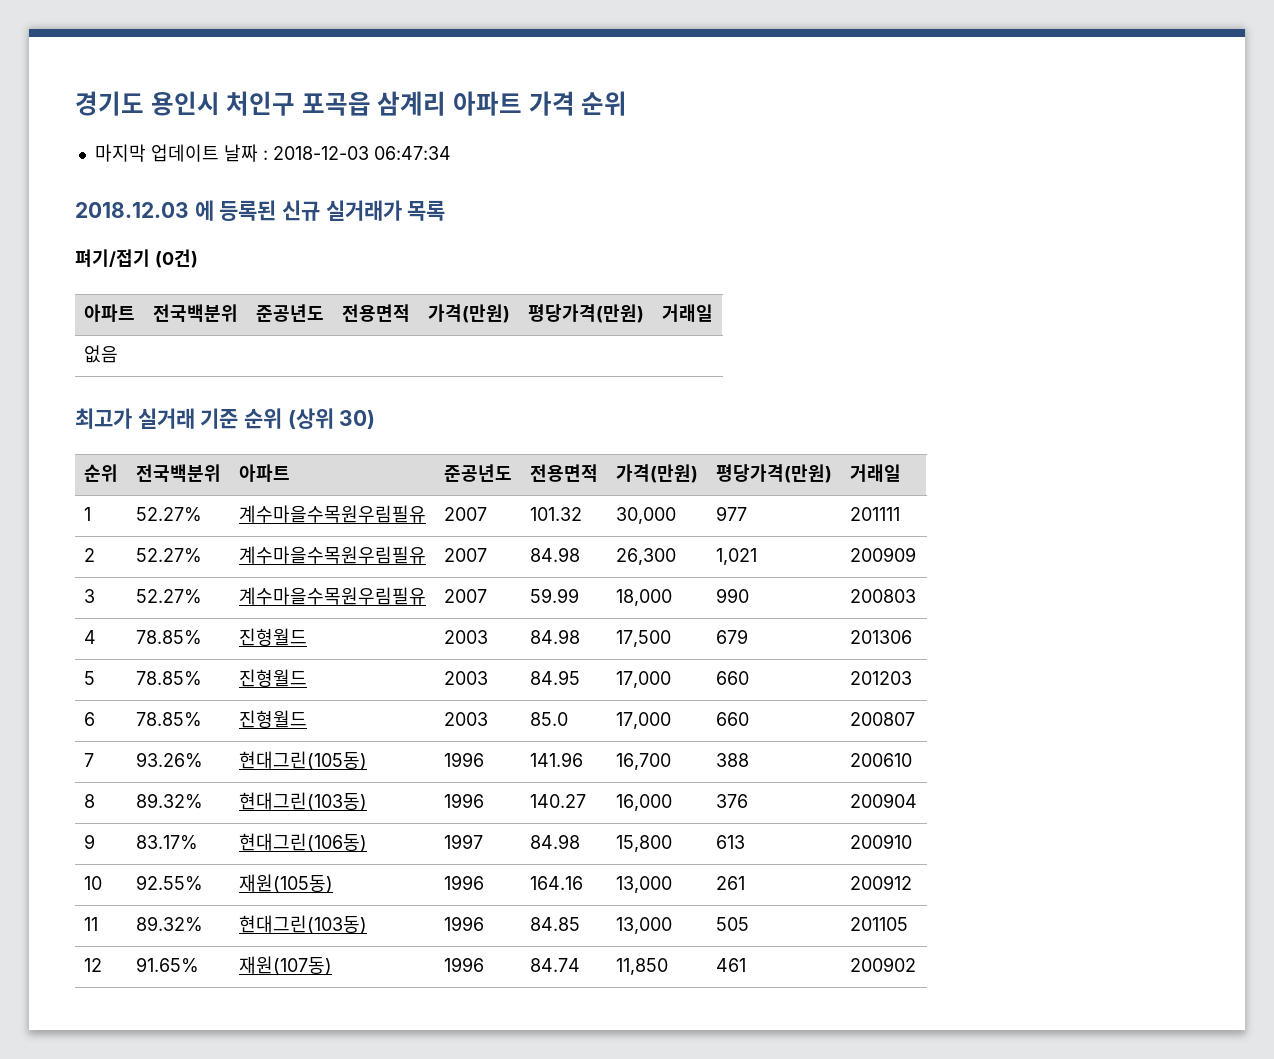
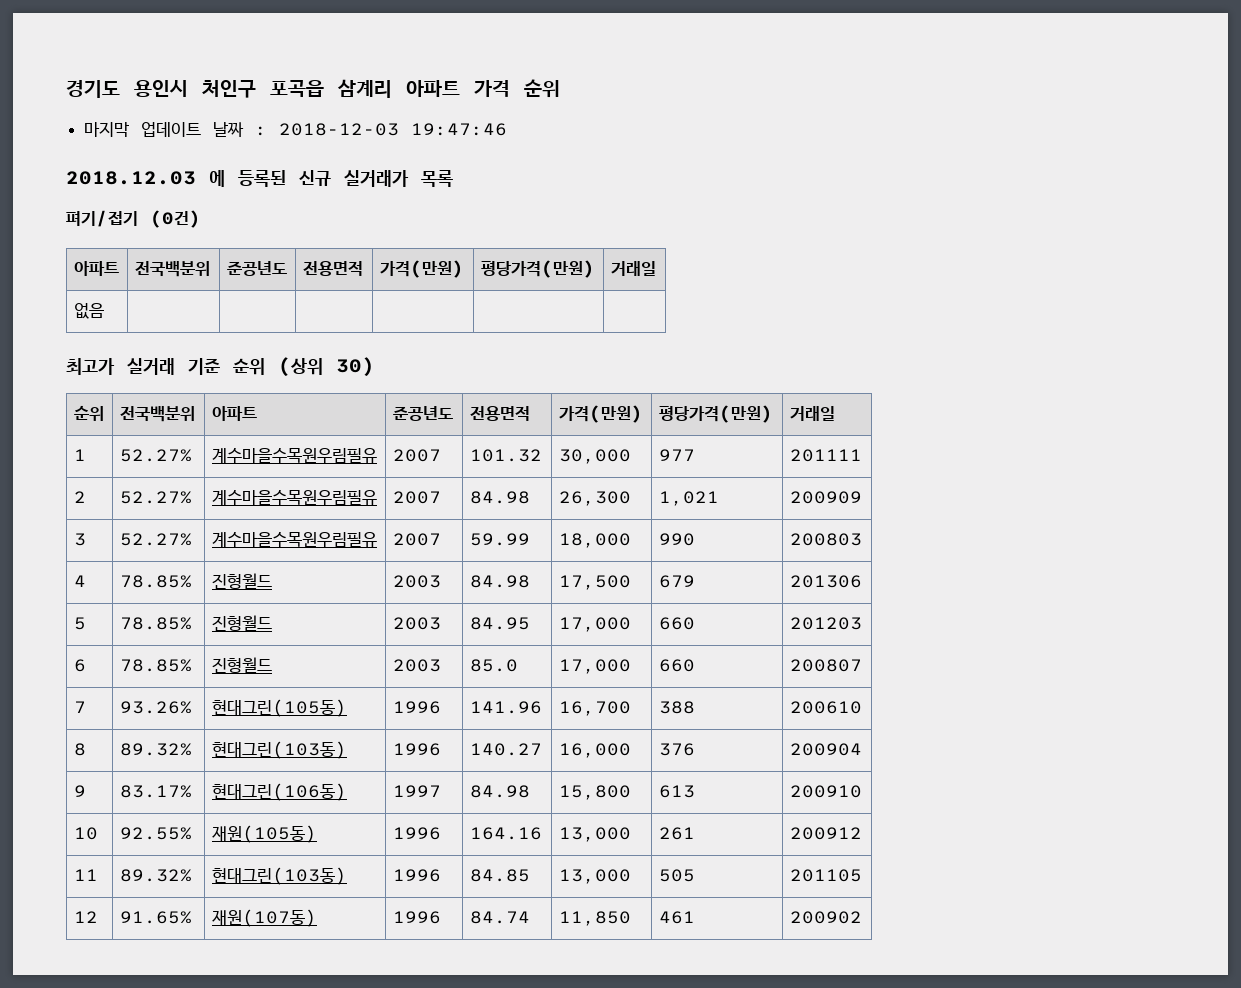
- 마지막 업데이트 날짜 : 2018-12-03 06:47:34
+ 마지막 업데이트 날짜 : 2018-12-03 19:47:46

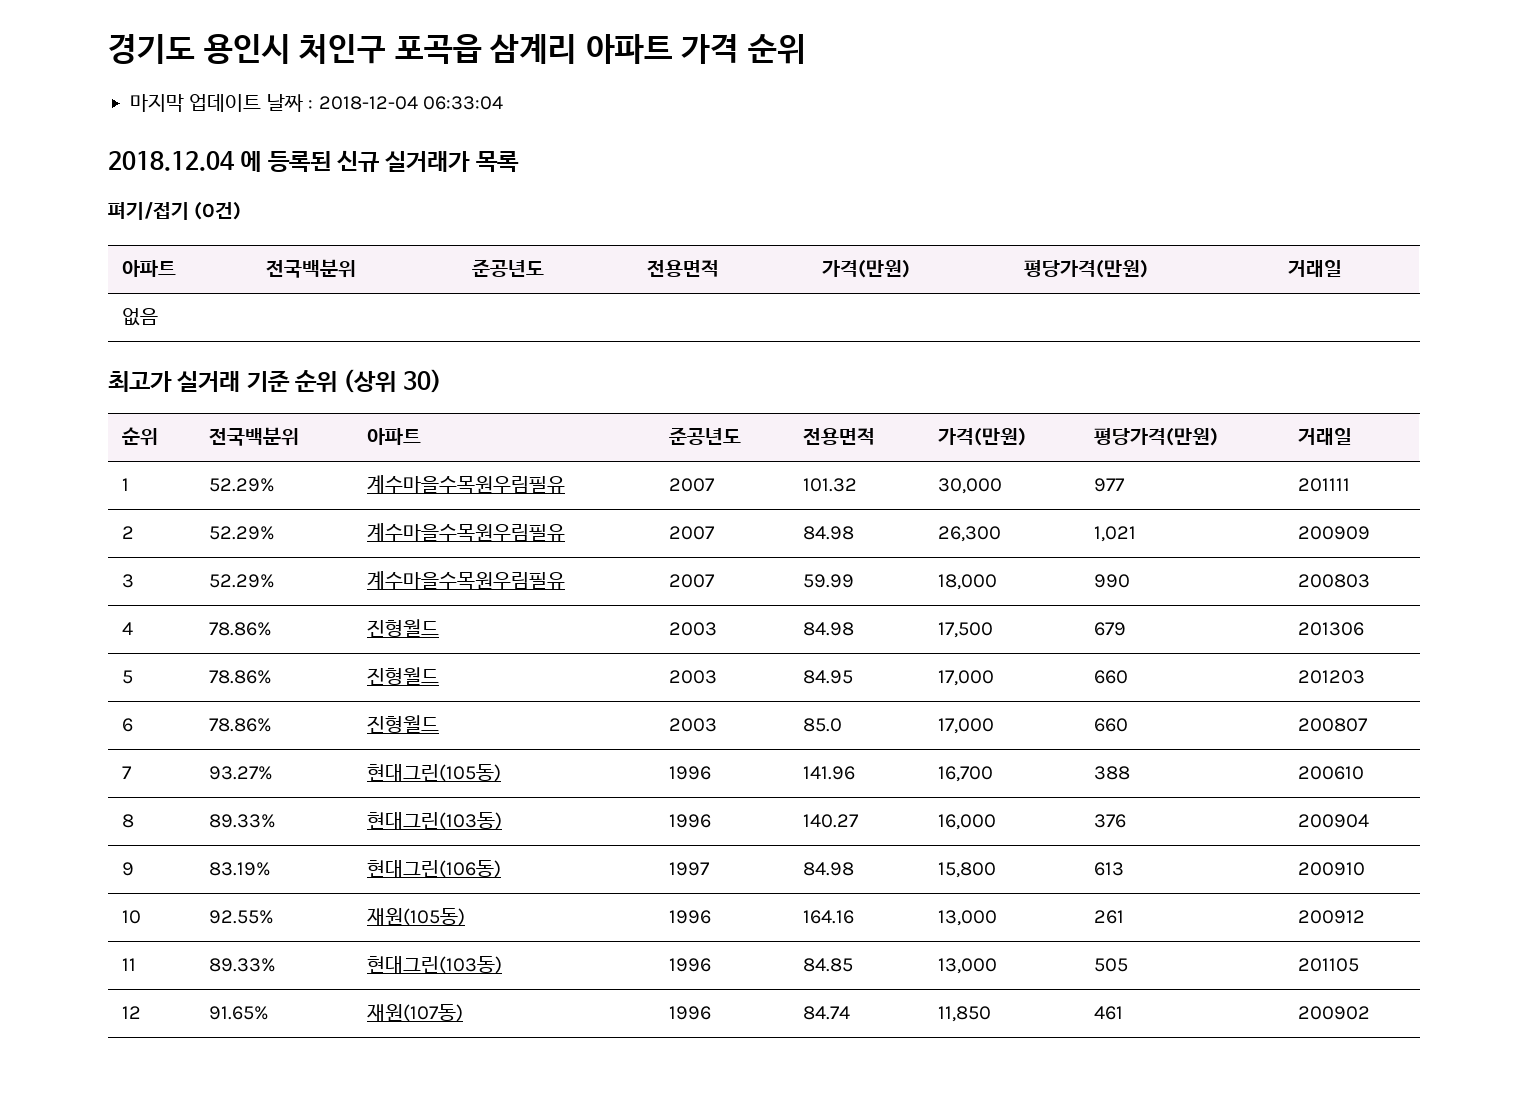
- 마지막 업데이트 날짜 : 2018-12-03 19:47:46
- 2018.12.03 에 등록된 신규 실거래가 목록
+ 마지막 업데이트 날짜 : 2018-12-04 06:33:04
+ 2018.12.04 에 등록된 신규 실거래가 목록
- 1 | 52.27% | 계수마을수목원우림필유 | 2007 | 101.32 | 30,000 | 977 | 201111
+ 1 | 52.29% | 계수마을수목원우림필유 | 2007 | 101.32 | 30,000 | 977 | 201111
- 2 | 52.27% | 계수마을수목원우림필유 | 2007 | 84.98 | 26,300 | 1,021 | 200909
+ 2 | 52.29% | 계수마을수목원우림필유 | 2007 | 84.98 | 26,300 | 1,021 | 200909
- 3 | 52.27% | 계수마을수목원우림필유 | 2007 | 59.99 | 18,000 | 990 | 200803
+ 3 | 52.29% | 계수마을수목원우림필유 | 2007 | 59.99 | 18,000 | 990 | 200803
- 4 | 78.85% | 진형월드 | 2003 | 84.98 | 17,500 | 679 | 201306
+ 4 | 78.86% | 진형월드 | 2003 | 84.98 | 17,500 | 679 | 201306
- 5 | 78.85% | 진형월드 | 2003 | 84.95 | 17,000 | 660 | 201203
+ 5 | 78.86% | 진형월드 | 2003 | 84.95 | 17,000 | 660 | 201203
- 6 | 78.85% | 진형월드 | 2003 | 85.0 | 17,000 | 660 | 200807
+ 6 | 78.86% | 진형월드 | 2003 | 85.0 | 17,000 | 660 | 200807
- 7 | 93.26% | 현대그린(105동) | 1996 | 141.96 | 16,700 | 388 | 200610
+ 7 | 93.27% | 현대그린(105동) | 1996 | 141.96 | 16,700 | 388 | 200610
- 8 | 89.32% | 현대그린(103동) | 1996 | 140.27 | 16,000 | 376 | 200904
+ 8 | 89.33% | 현대그린(103동) | 1996 | 140.27 | 16,000 | 376 | 200904
- 9 | 83.17% | 현대그린(106동) | 1997 | 84.98 | 15,800 | 613 | 200910
+ 9 | 83.19% | 현대그린(106동) | 1997 | 84.98 | 15,800 | 613 | 200910
- 11 | 89.32% | 현대그린(103동) | 1996 | 84.85 | 13,000 | 505 | 201105
+ 11 | 89.33% | 현대그린(103동) | 1996 | 84.85 | 13,000 | 505 | 201105

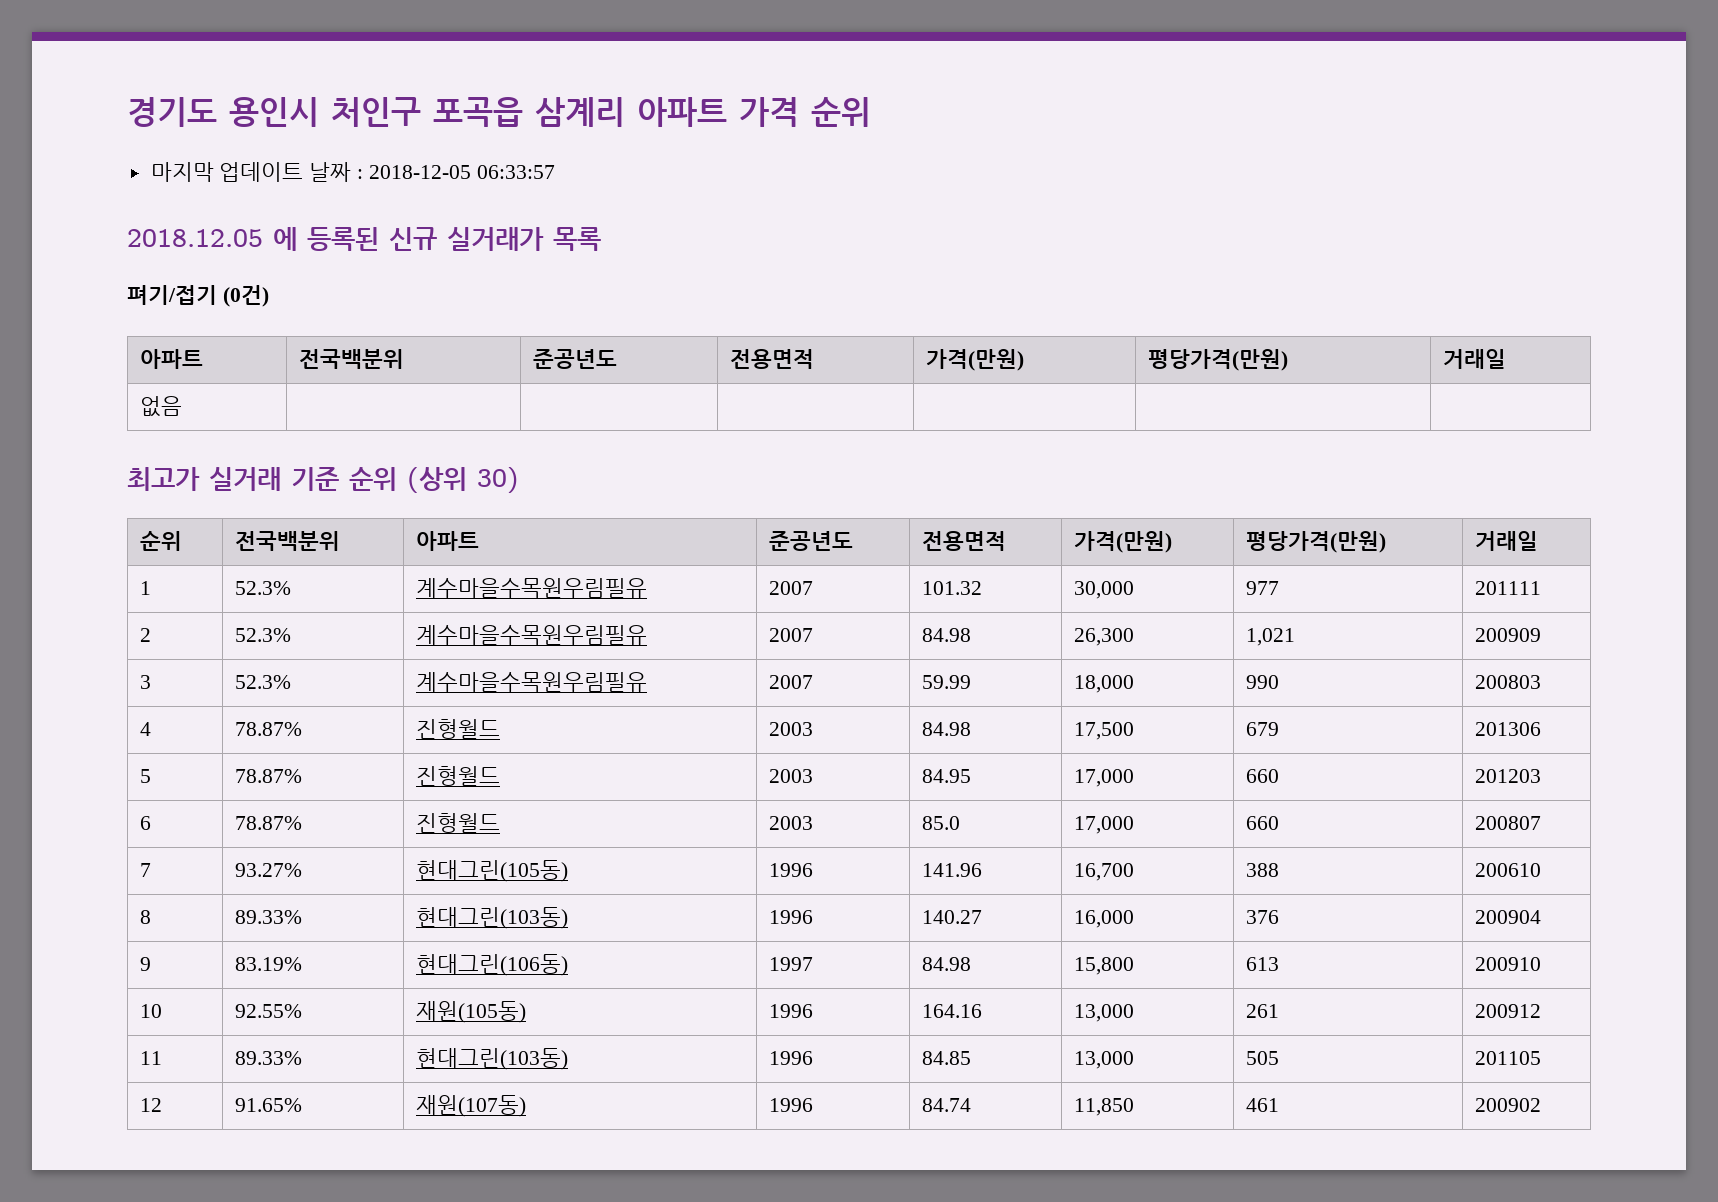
- 마지막 업데이트 날짜 : 2018-12-04 06:33:04
- 2018.12.04 에 등록된 신규 실거래가 목록
+ 마지막 업데이트 날짜 : 2018-12-05 06:33:57
+ 2018.12.05 에 등록된 신규 실거래가 목록
- 1 | 52.29% | 계수마을수목원우림필유 | 2007 | 101.32 | 30,000 | 977 | 201111
+ 1 | 52.3% | 계수마을수목원우림필유 | 2007 | 101.32 | 30,000 | 977 | 201111
- 2 | 52.29% | 계수마을수목원우림필유 | 2007 | 84.98 | 26,300 | 1,021 | 200909
+ 2 | 52.3% | 계수마을수목원우림필유 | 2007 | 84.98 | 26,300 | 1,021 | 200909
- 3 | 52.29% | 계수마을수목원우림필유 | 2007 | 59.99 | 18,000 | 990 | 200803
+ 3 | 52.3% | 계수마을수목원우림필유 | 2007 | 59.99 | 18,000 | 990 | 200803
- 4 | 78.86% | 진형월드 | 2003 | 84.98 | 17,500 | 679 | 201306
+ 4 | 78.87% | 진형월드 | 2003 | 84.98 | 17,500 | 679 | 201306
- 5 | 78.86% | 진형월드 | 2003 | 84.95 | 17,000 | 660 | 201203
+ 5 | 78.87% | 진형월드 | 2003 | 84.95 | 17,000 | 660 | 201203
- 6 | 78.86% | 진형월드 | 2003 | 85.0 | 17,000 | 660 | 200807
+ 6 | 78.87% | 진형월드 | 2003 | 85.0 | 17,000 | 660 | 200807

